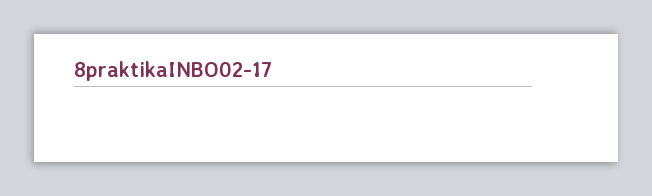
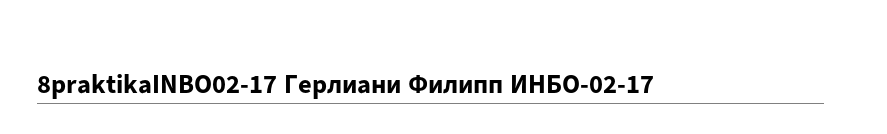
- 8praktikaINBO02-17
+ 8praktikaINBO02-17 Герлиани Филипп ИНБО-02-17

